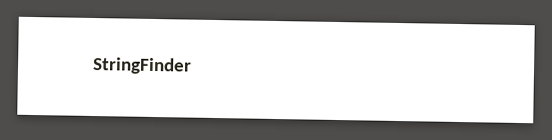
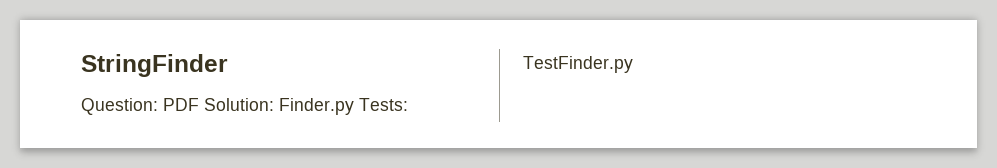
+ Question: PDF Solution: Finder.py Tests: TestFinder.py

